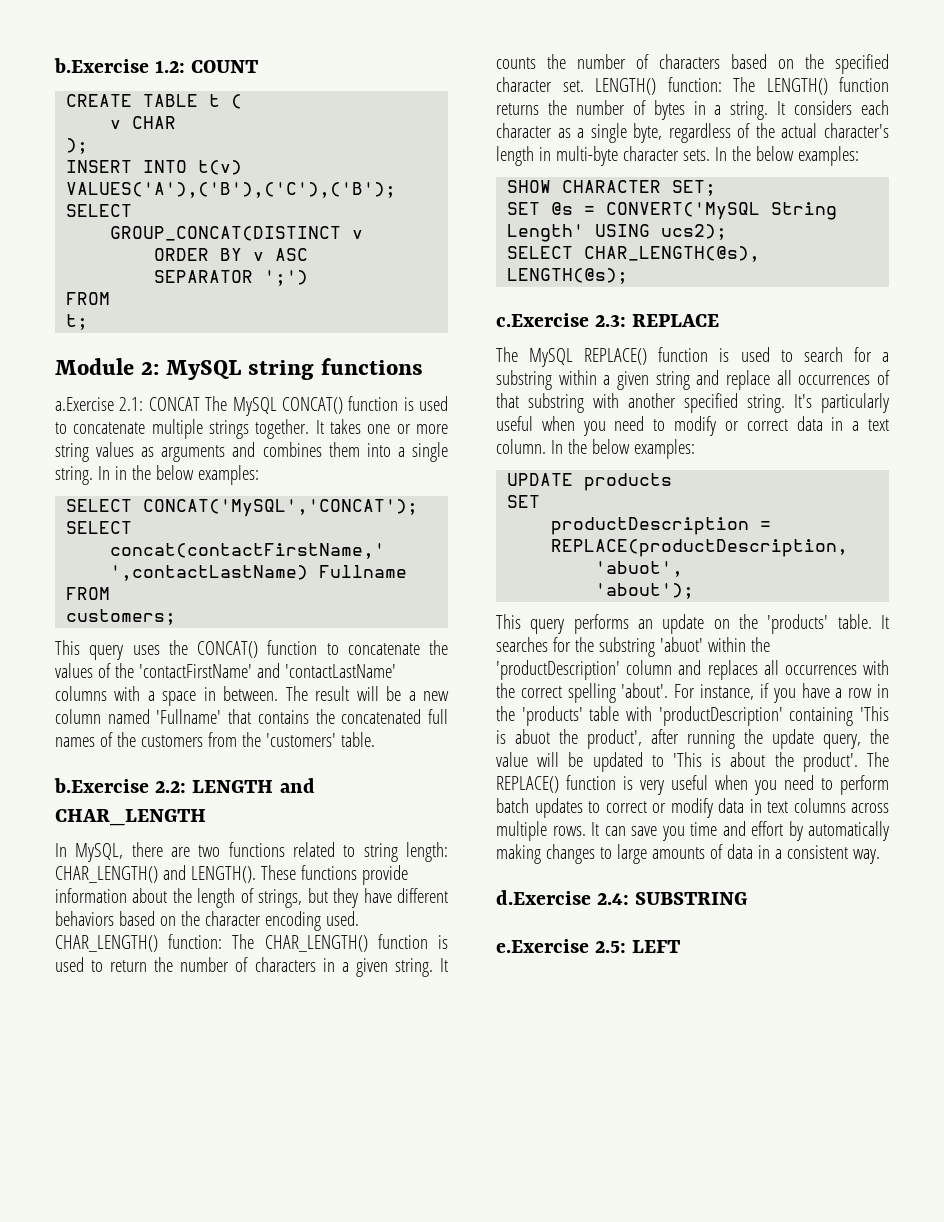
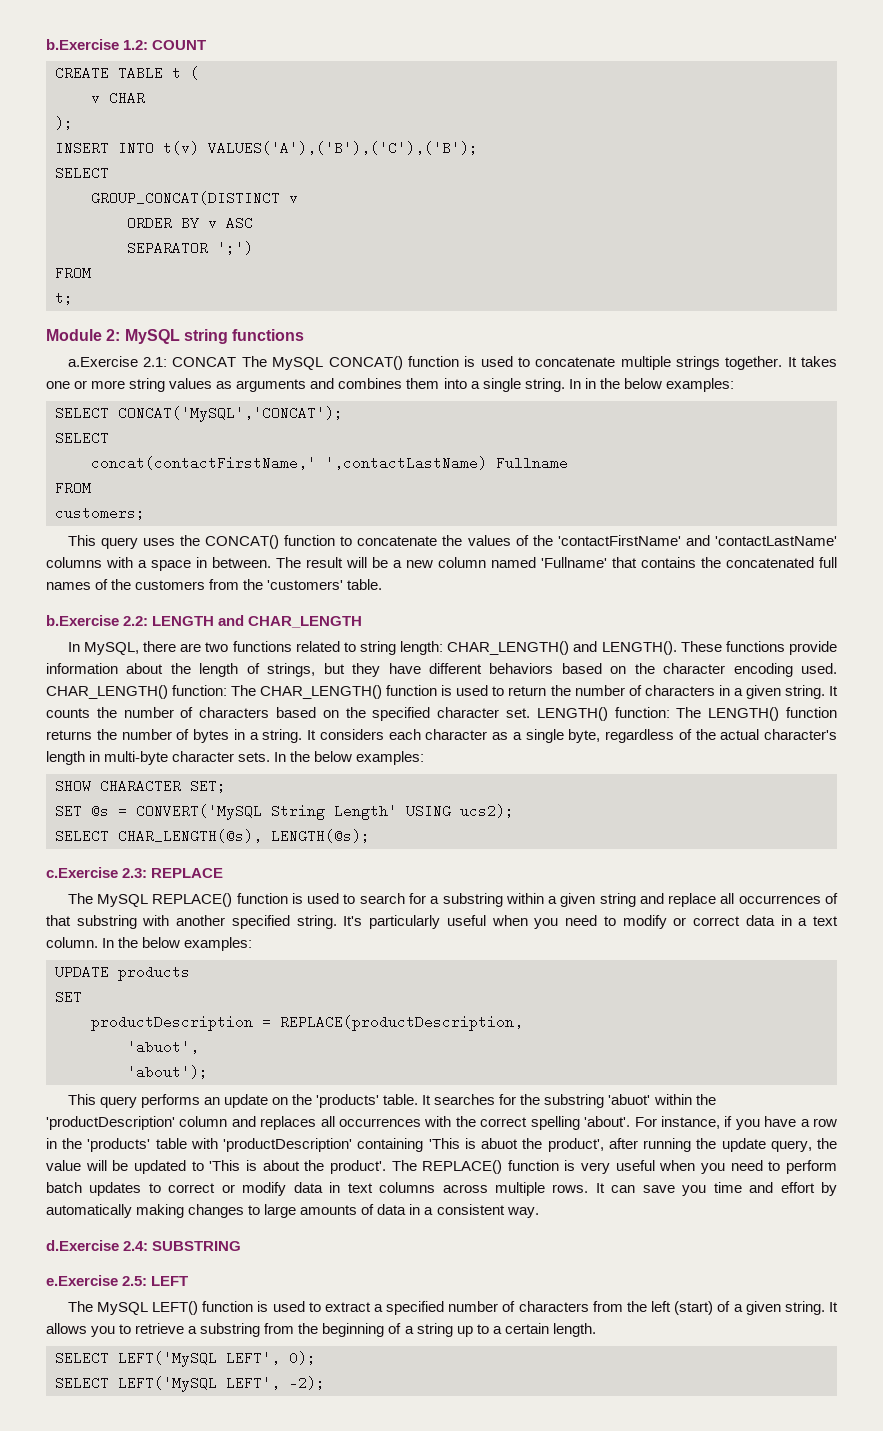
+ The MySQL LEFT() function is used to extract a specified number of characters from the left (start) of a given string. It allows you to retrieve a substring from the beginning of a string up to a certain length.
+ SELECT LEFT('MySQL LEFT', 0);
+ SELECT LEFT('MySQL LEFT', -2);

